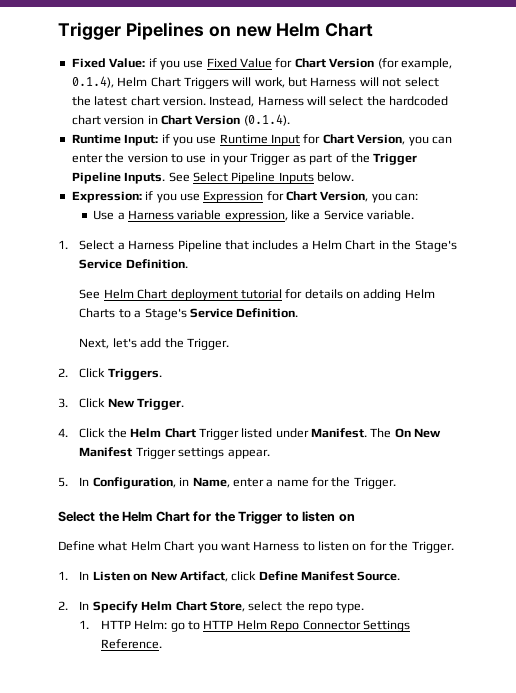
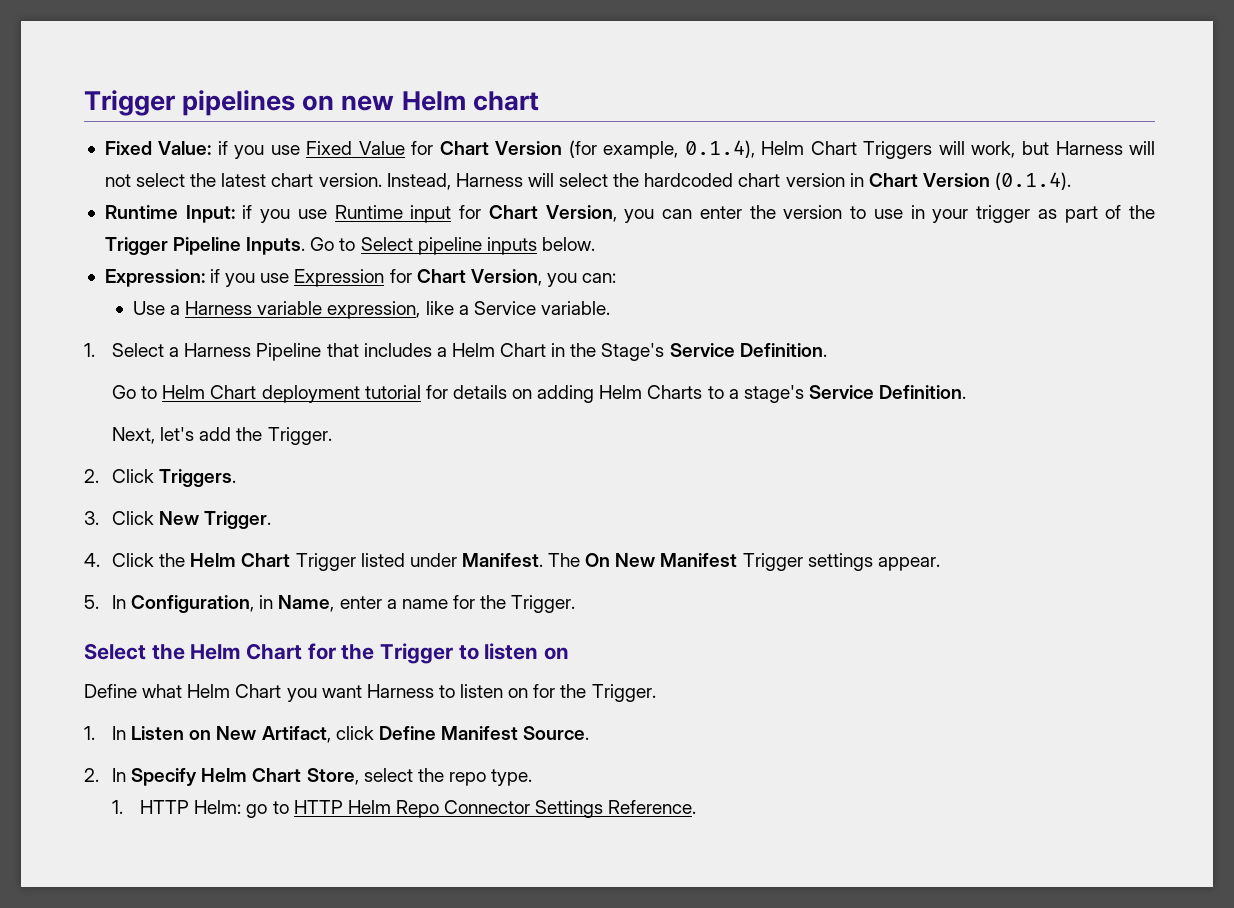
- Trigger Pipelines on new Helm Chart
+ Trigger pipelines on new Helm chart
- Runtime Input: if you use Runtime Input for Chart Version, you can enter the version to use in your Trigger as part of the Trigger Pipeline Inputs.
+ Runtime Input: if you use Runtime input for Chart Version, you can enter the version to use in your trigger as part of the Trigger Pipeline Inputs.
- See Select Pipeline Inputs below.
+ Go to Select pipeline inputs below.
- See Helm Chart deployment tutorial for details on adding Helm Charts to a Stage's Service Definition.
+ Go to Helm Chart deployment tutorial for details on adding Helm Charts to a stage's Service Definition.

